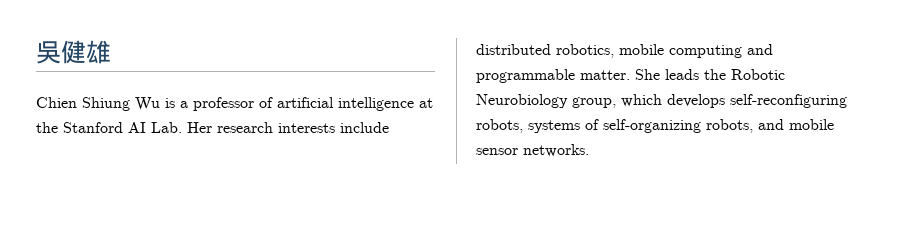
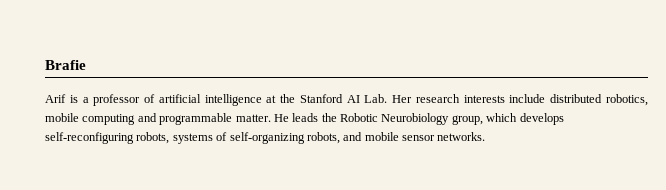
- 吳健雄
- Chien Shiung Wu is a professor of artificial intelligence at the Stanford AI Lab. Her research interests include distributed robotics, mobile computing and programmable matter.
+ Brafie
+ Arif is a professor of artificial intelligence at the Stanford AI Lab. Her research interests include distributed robotics, mobile computing and programmable matter.
- She leads the Robotic Neurobiology group, which develops self-reconfiguring robots, systems of self-organizing robots, and mobile sensor networks.
+ He leads the Robotic Neurobiology group, which develops self-reconfiguring robots, systems of self-organizing robots, and mobile sensor networks.

